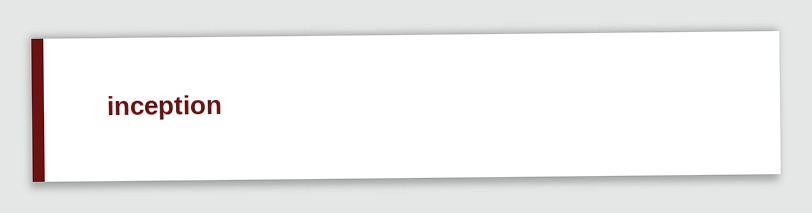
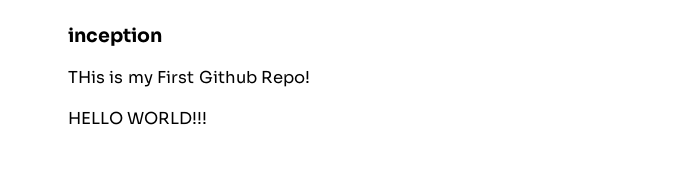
+ THis is my First Github Repo!
+ HELLO WORLD!!!

